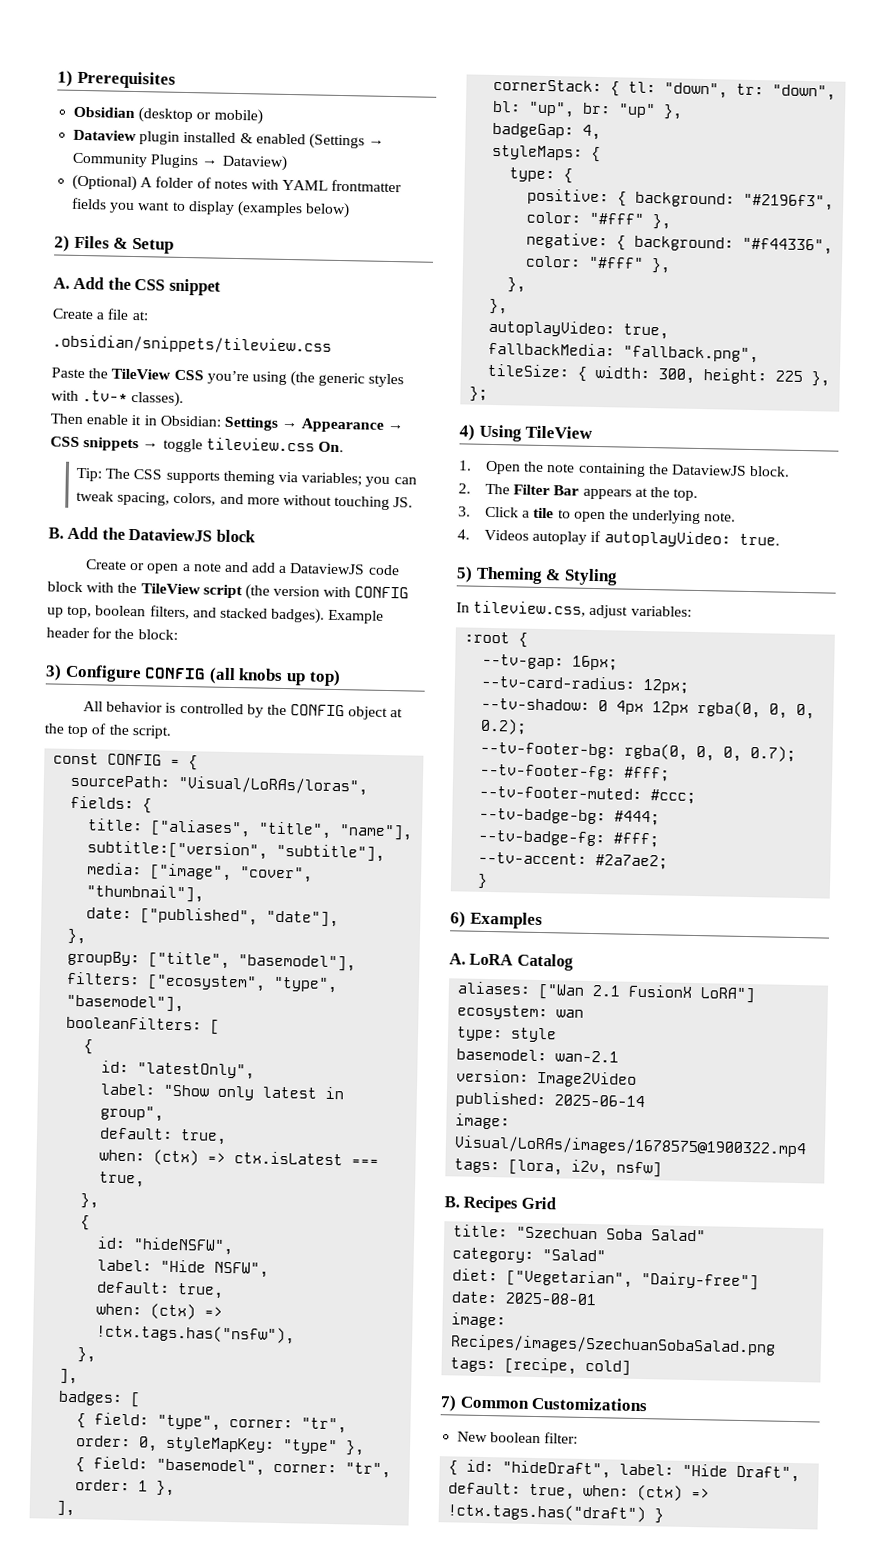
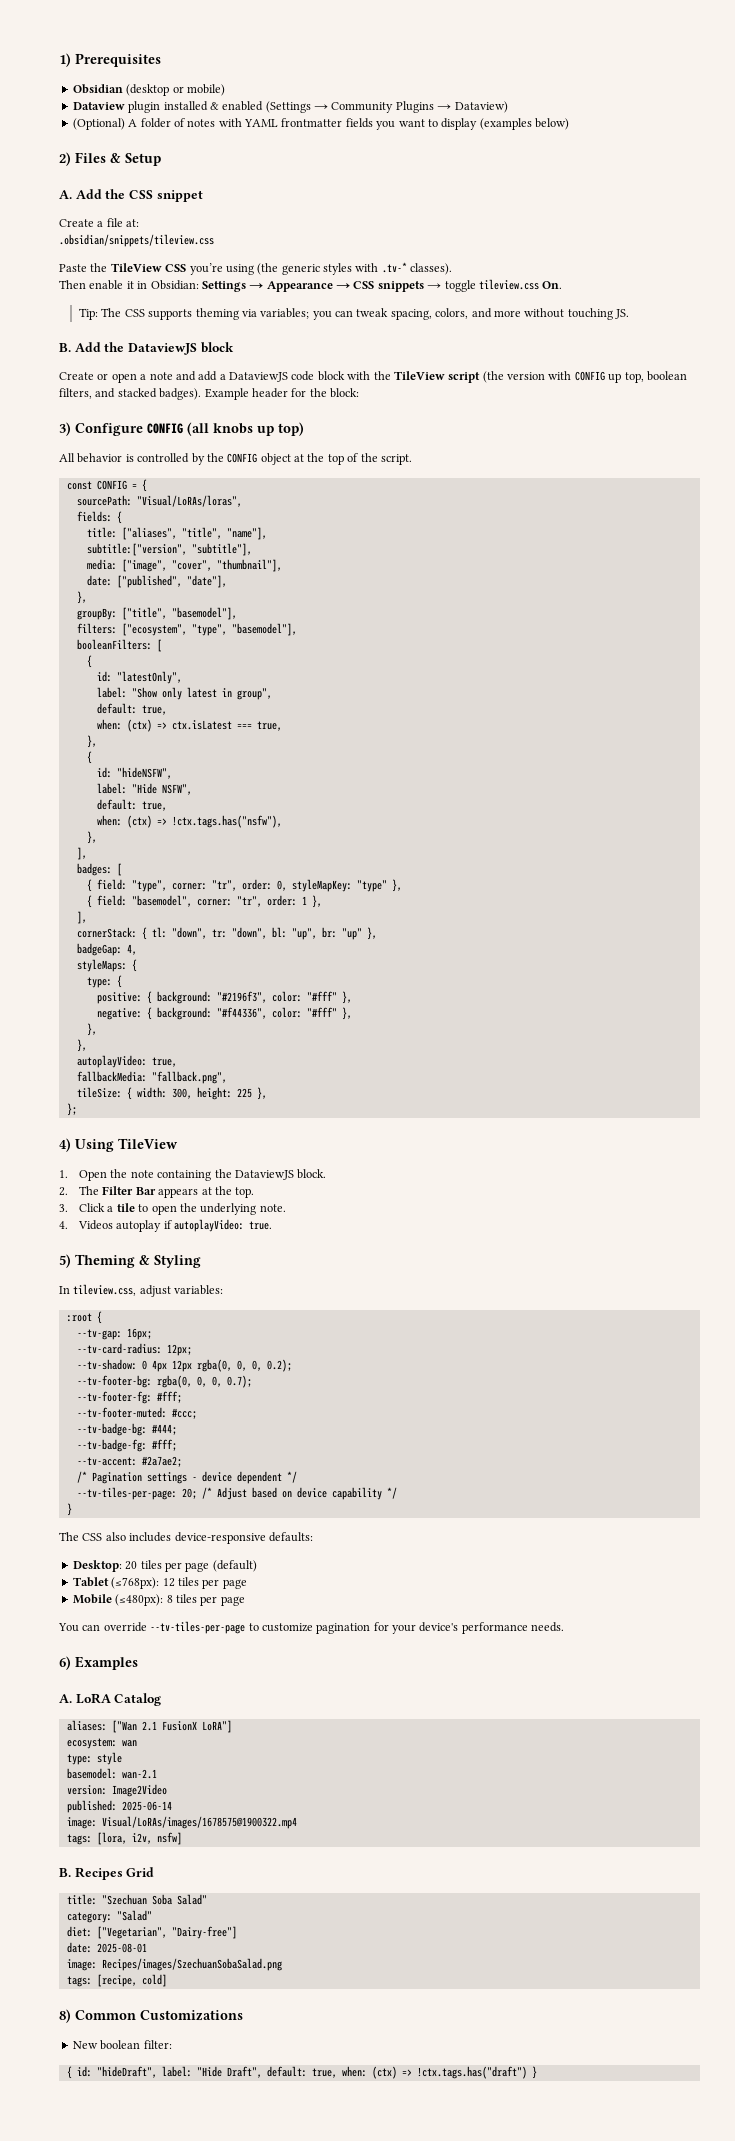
  --tv-accent: #2a7ae2;
+ /* Pagination settings - device dependent */
+ --tv-tiles-per-page: 20; /* Adjust based on device capability */
  }
+ The CSS also includes device-responsive defaults:
+ Desktop: 20 tiles per page (default)
+ Tablet (≤768px): 12 tiles per page
+ Mobile (≤480px): 8 tiles per page
+ You can override --tv-tiles-per-page to customize pagination for your device's performance needs.
- 7) Common Customizations
+ 8) Common Customizations

